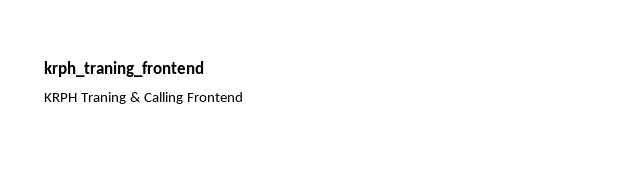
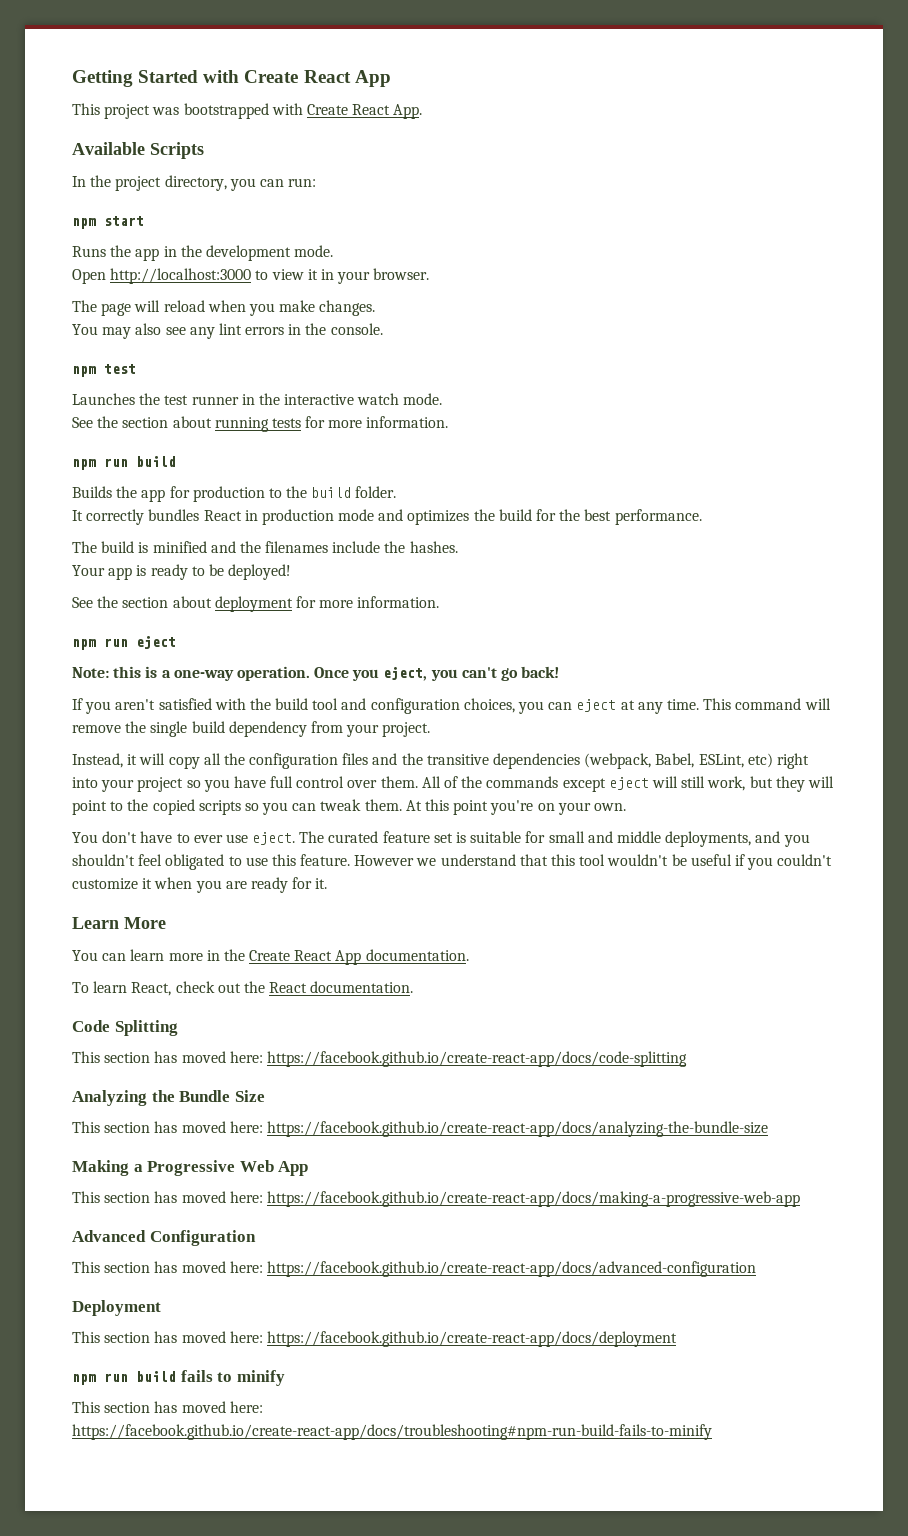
- krph_traning_frontend
- KRPH Traning & Calling Frontend
+ Getting Started with Create React App
+ This project was bootstrapped with Create React App.
+ Available Scripts
+ In the project directory, you can run:
+ npm start
+ Runs the app in the development mode.
+ Open http://localhost:3000 to view it in your browser.
+ The page will reload when you make changes.
+ You may also see any lint errors in the console.
+ npm test
+ Launches the test runner in the interactive watch mode.
+ See the section about running tests for more information.
+ npm run build
+ Builds the app for production to the build folder.
+ It correctly bundles React in production mode and optimizes the build for the best performance.
+ The build is minified and the filenames include the hashes.
+ Your app is ready to be deployed!
+ See the section about deployment for more information.
+ npm run eject
+ Note: this is a one-way operation. Once you eject, you can't go back!
+ If you aren't satisfied with the build tool and configuration choices, you can eject at any time. This command will remove the single build dependency from your project.
+ Instead, it will copy all the configuration files and the transitive dependencies (webpack, Babel, ESLint, etc) right into your project so you have full control over them. All of the commands except eject will still work, but they will point to the copied scripts so you can tweak them. At this point you're on your own.
+ You don't have to ever use eject. The curated feature set is suitable for small and middle deployments, and you shouldn't feel obligated to use this feature. However we understand that this tool wouldn't be useful if you couldn't customize it when you are ready for it.
+ Learn More
+ You can learn more in the Create React App documentation.
+ To learn React, check out the React documentation.
+ Code Splitting
+ This section has moved here: https://facebook.github.io/create-react-app/docs/code-splitting
+ Analyzing the Bundle Size
+ This section has moved here: https://facebook.github.io/create-react-app/docs/analyzing-the-bundle-size
+ Making a Progressive Web App
+ This section has moved here: https://facebook.github.io/create-react-app/docs/making-a-progressive-web-app
+ Advanced Configuration
+ This section has moved here: https://facebook.github.io/create-react-app/docs/advanced-configuration
+ Deployment
+ This section has moved here: https://facebook.github.io/create-react-app/docs/deployment
+ npm run build fails to minify
+ This section has moved here: https://facebook.github.io/create-react-app/docs/troubleshooting#npm-run-build-fails-to-minify

